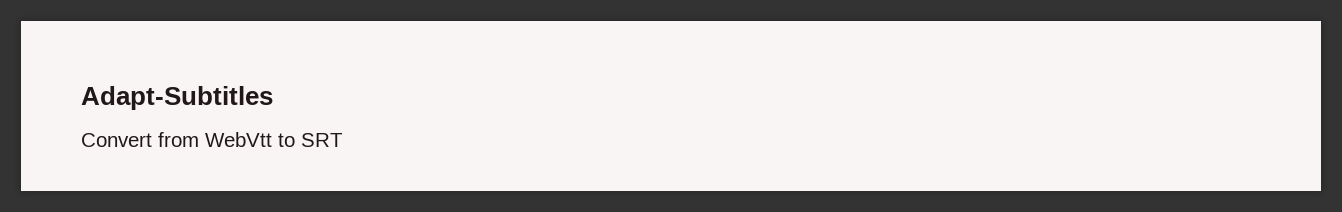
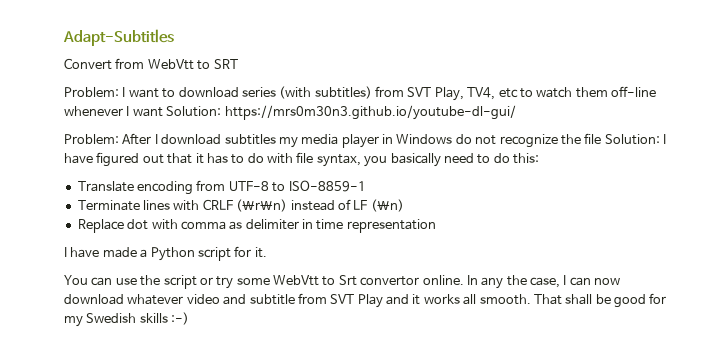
+ Problem: I want to download series (with subtitles) from SVT Play, TV4, etc to watch them off-line whenever I want Solution: https://mrs0m30n3.github.io/youtube-dl-gui/
+ Problem: After I download subtitles my media player in Windows do not recognize the file Solution: I have figured out that it has to do with file syntax, you basically need to do this:
+ Translate encoding from UTF-8 to ISO-8859-1
+ Terminate lines with CRLF (\r\n) instead of LF (\n)
+ Replace dot with comma as delimiter in time representation
+ I have made a Python script for it.
+ You can use the script or try some WebVtt to Srt convertor online. In any the case, I can now download whatever video and subtitle from SVT Play and it works all smooth. That shall be good for my Swedish skills :-)

